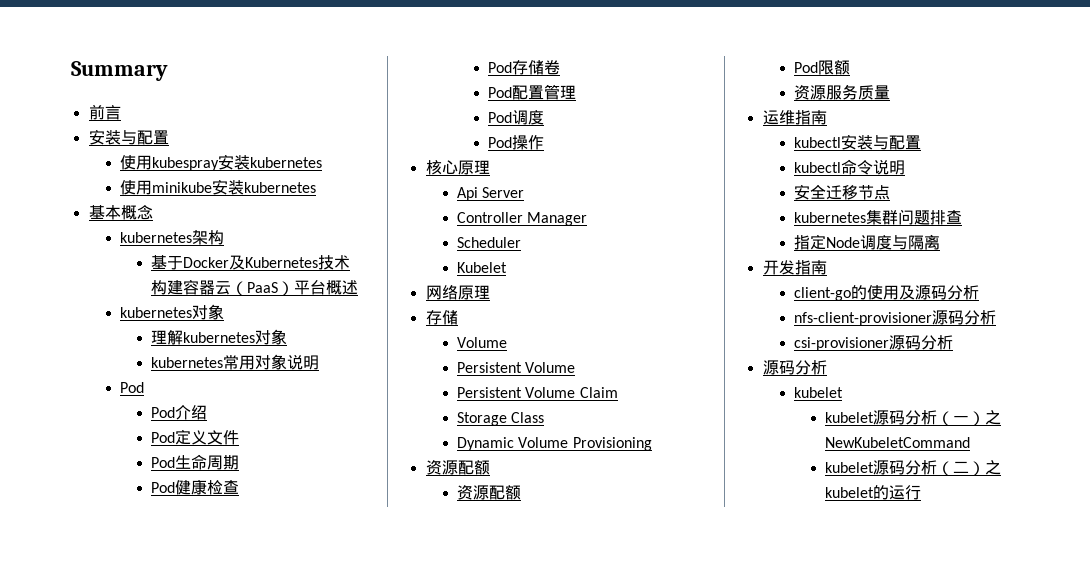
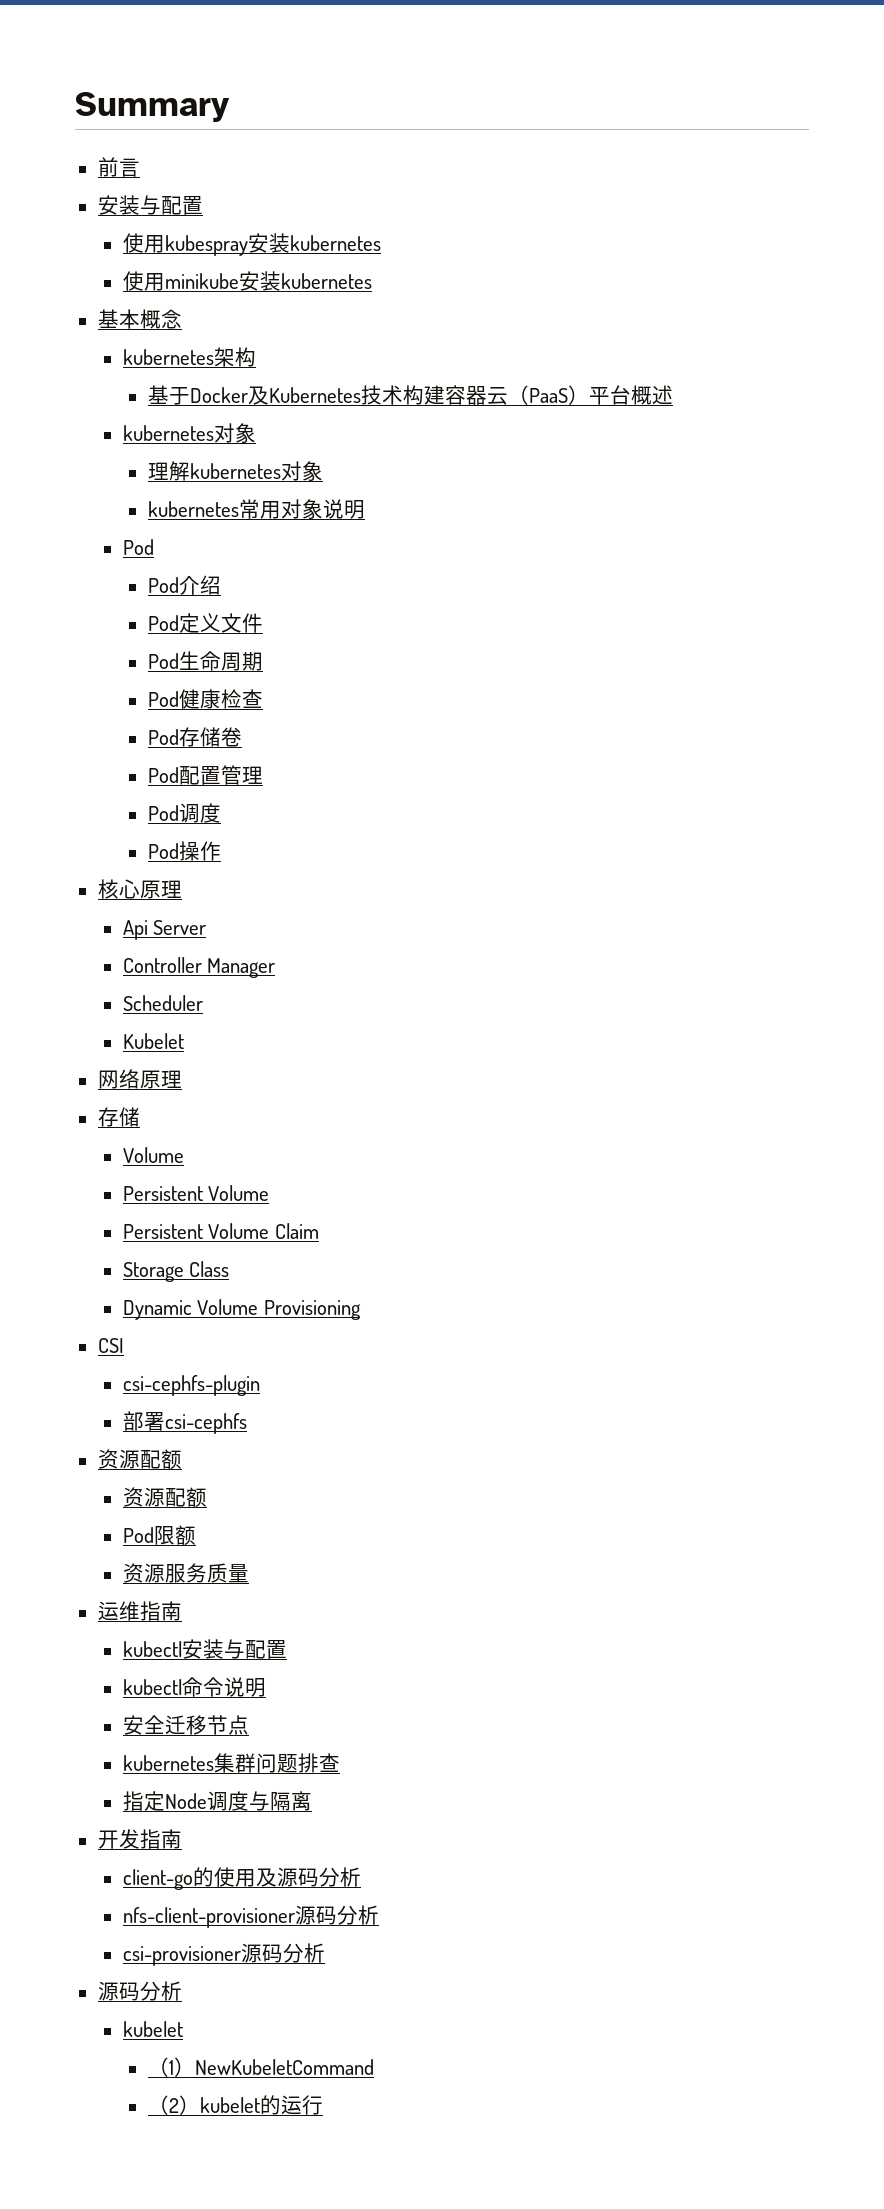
+ CSI
+ csi-cephfs-plugin
+ 部署csi-cephfs
- kubelet源码分析（一）之NewKubeletCommand
- kubelet源码分析（二）之kubelet的运行
+ （1）NewKubeletCommand
+ （2）kubelet的运行

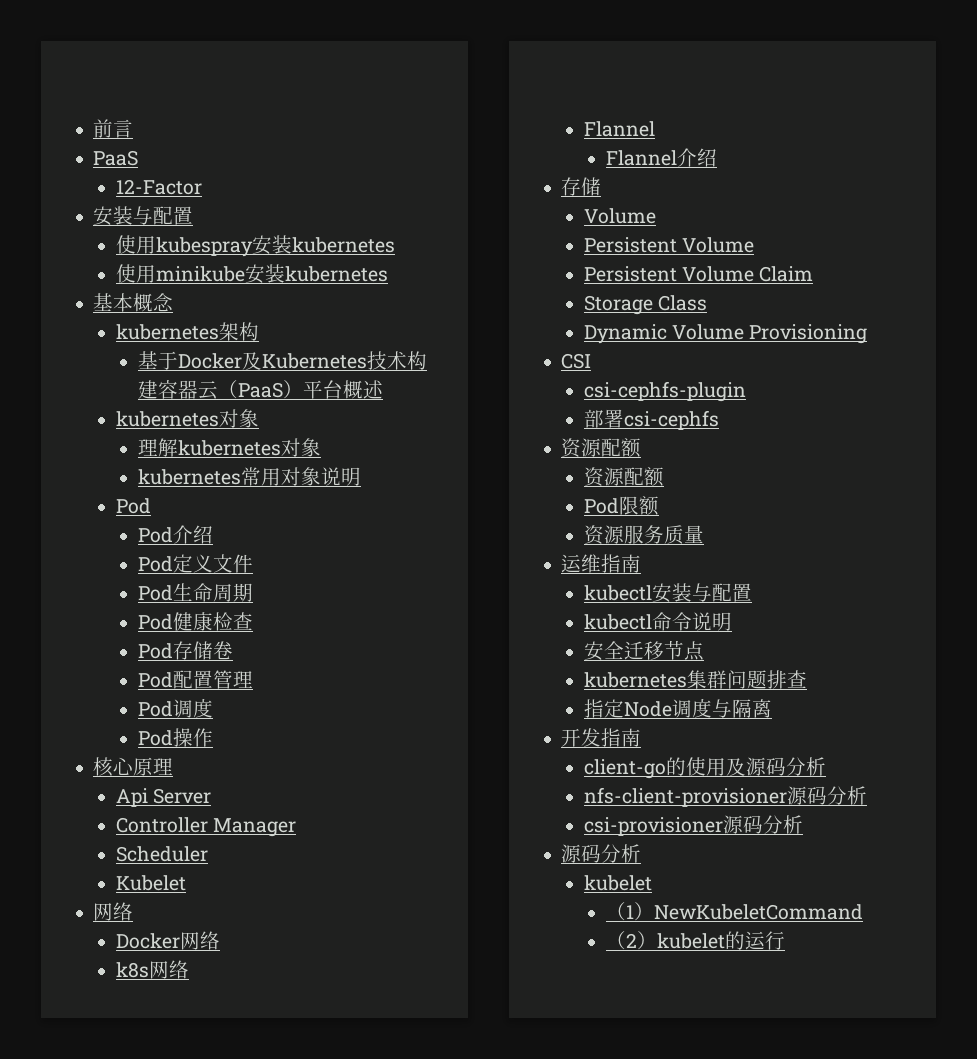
- Summary
  前言
+ PaaS
+ 12-Factor
  Kubelet
- 网络原理
+ 网络
+ Docker网络
+ k8s网络
+ Flannel
+ Flannel介绍

